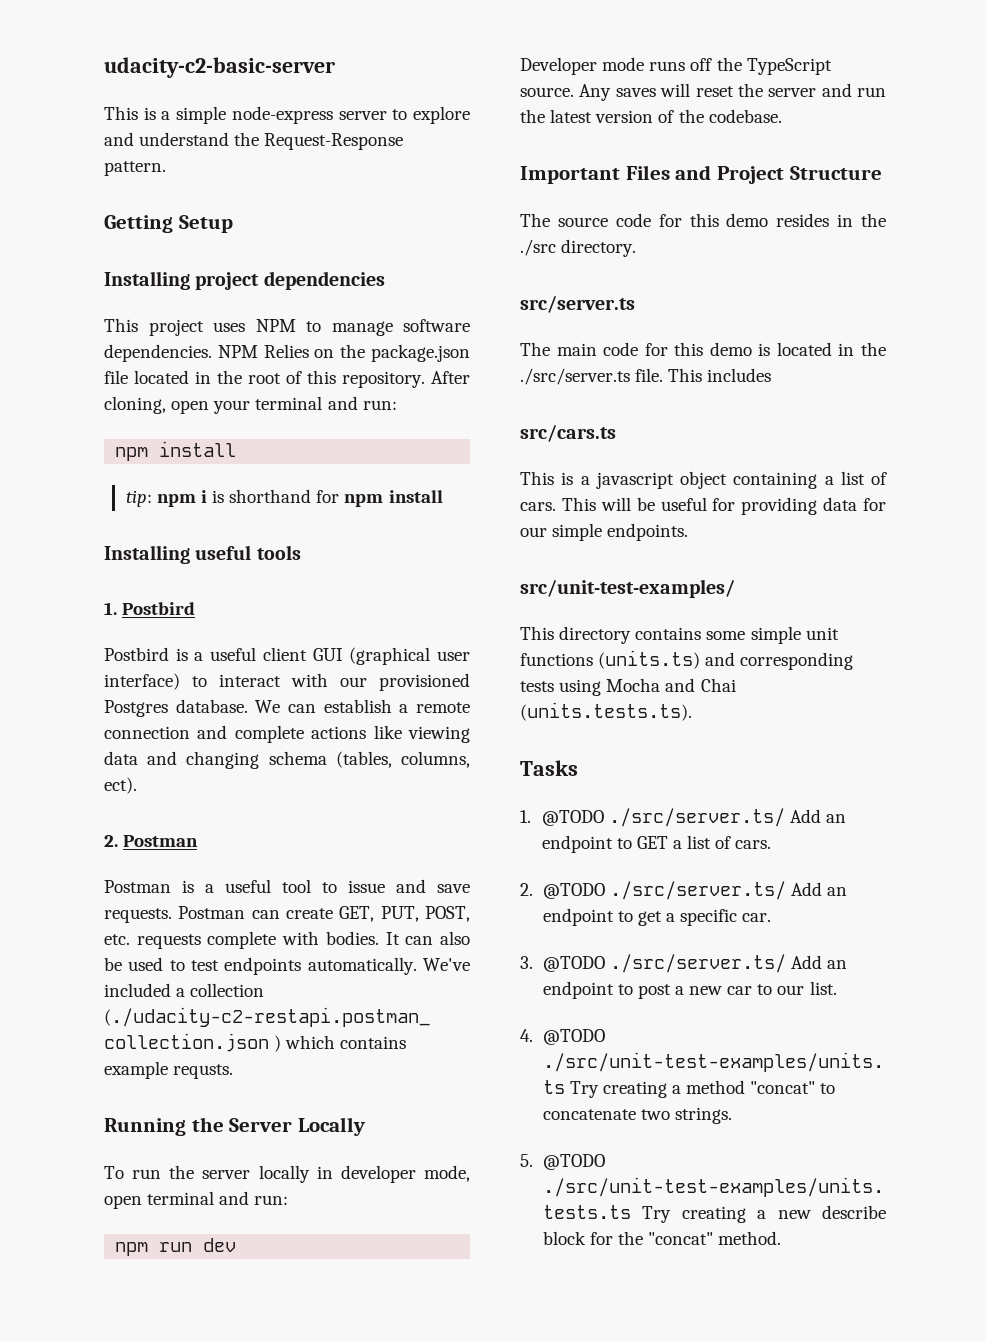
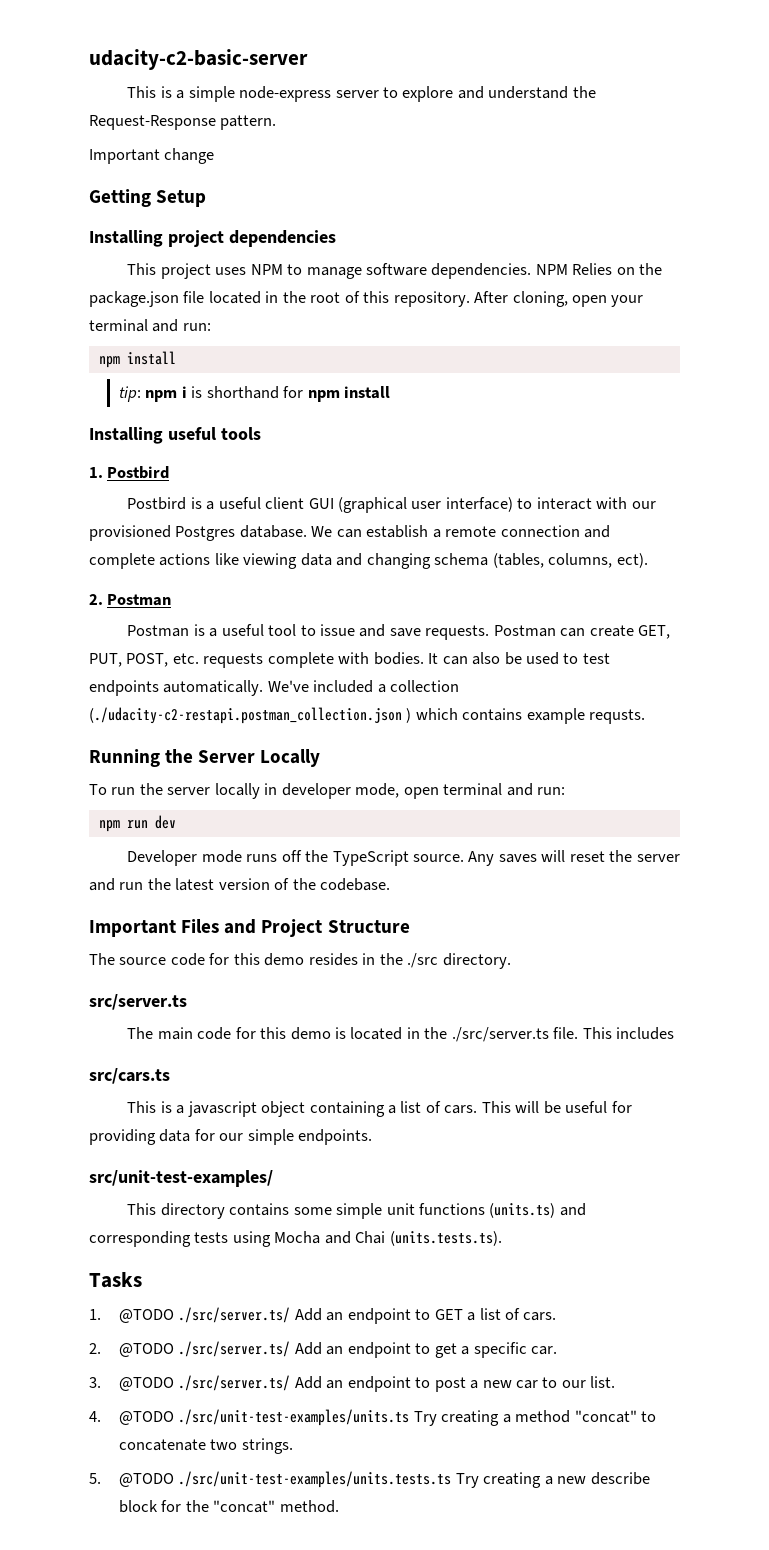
+ Important change

